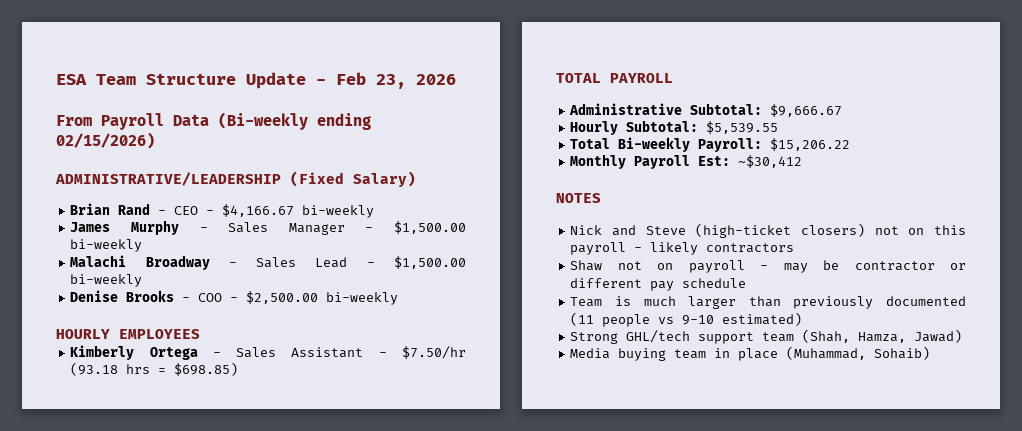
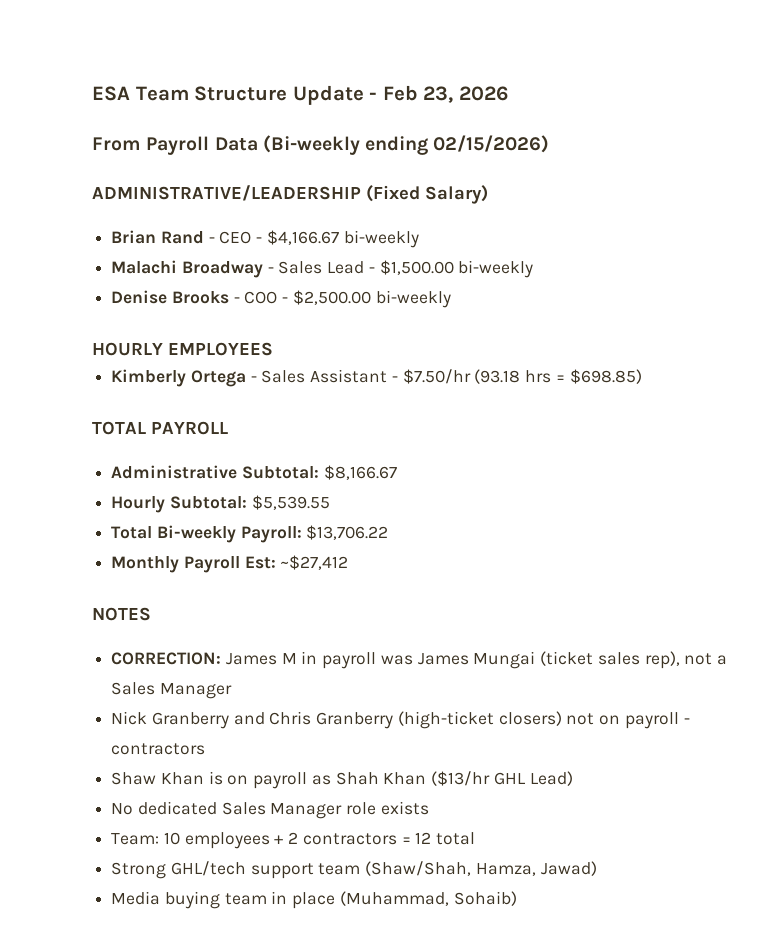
- James Murphy - Sales Manager - $1,500.00 bi-weekly
- Administrative Subtotal: $9,666.67
+ Administrative Subtotal: $8,166.67
- Total Bi-weekly Payroll: $15,206.22
+ Total Bi-weekly Payroll: $13,706.22
- Monthly Payroll Est: ~$30,412
+ Monthly Payroll Est: ~$27,412
- Nick and Steve (high-ticket closers) not on this payroll - likely contractors
+ CORRECTION: James M in payroll was James Mungai (ticket sales rep), not a Sales Manager
+ Nick Granberry and Chris Granberry (high-ticket closers) not on payroll - contractors
- Shaw not on payroll - may be contractor or different pay schedule
- Team is much larger than previously documented (11 people vs 9-10 estimated)
+ Shaw Khan is on payroll as Shah Khan ($13/hr GHL Lead)
+ No dedicated Sales Manager role exists
+ Team: 10 employees + 2 contractors = 12 total
- Strong GHL/tech support team (Shah, Hamza, Jawad)
+ Strong GHL/tech support team (Shaw/Shah, Hamza, Jawad)

